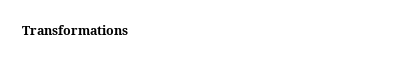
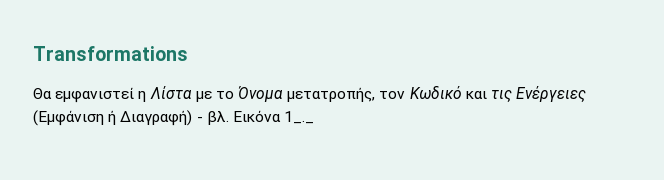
+ Θα εμφανιστεί η Λίστα με το Όνομα μετατροπής, τον Κωδικό και τις Ενέργειες (Εμφάνιση ή Διαγραφή) - βλ. Εικόνα 1_._

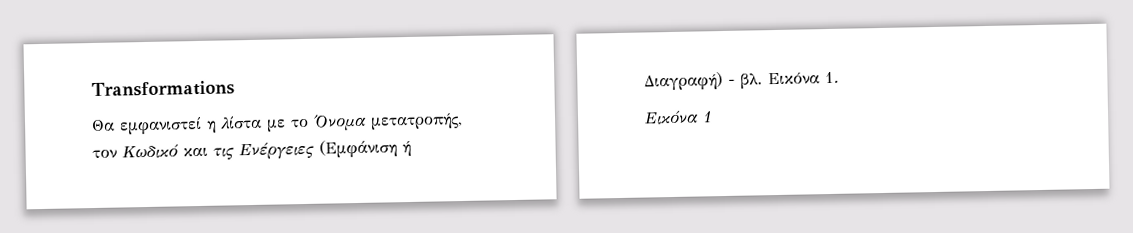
- Θα εμφανιστεί η Λίστα με το Όνομα μετατροπής, τον Κωδικό και τις Ενέργειες (Εμφάνιση ή Διαγραφή) - βλ.
+ Θα εμφανιστεί η λίστα με το Όνομα μετατροπής, τον Κωδικό και τις Ενέργειες (Εμφάνιση ή Διαγραφή) - βλ.
- Εικόνα 1_._
+ Εικόνα 1.
+ Εικόνα 1

